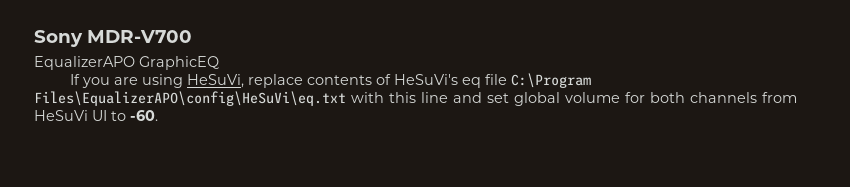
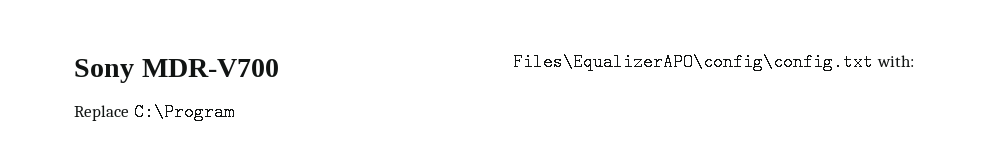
- EqualizerAPO GraphicEQ
- If you are using HeSuVi, replace contents of HeSuVi's eq file C:\Program Files\EqualizerAPO\config\HeSuVi\eq.txt with this line and set global volume for both channels from HeSuVi UI to -60.
+ Replace C:\Program Files\EqualizerAPO\config\config.txt with:

